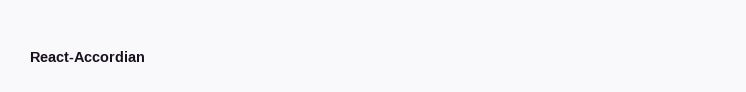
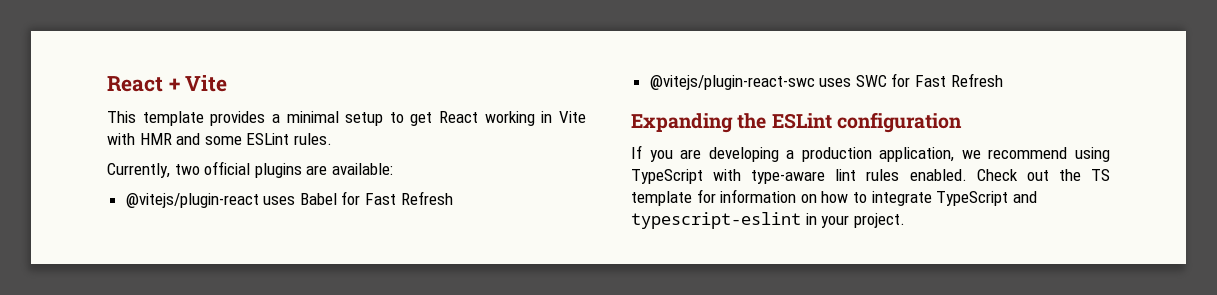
- React-Accordian
+ React + Vite
+ This template provides a minimal setup to get React working in Vite with HMR and some ESLint rules.
+ Currently, two official plugins are available:
+ @vitejs/plugin-react uses Babel for Fast Refresh
+ @vitejs/plugin-react-swc uses SWC for Fast Refresh
+ Expanding the ESLint configuration
+ If you are developing a production application, we recommend using TypeScript with type-aware lint rules enabled. Check out the TS template for information on how to integrate TypeScript and typescript-eslint in your project.

